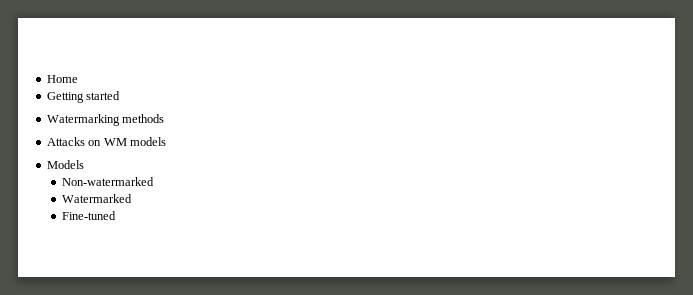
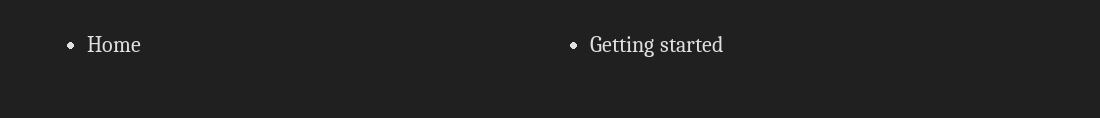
- Watermarking methods
- Attacks on WM models
- Models
- Non-watermarked
- Watermarked
- Fine-tuned

